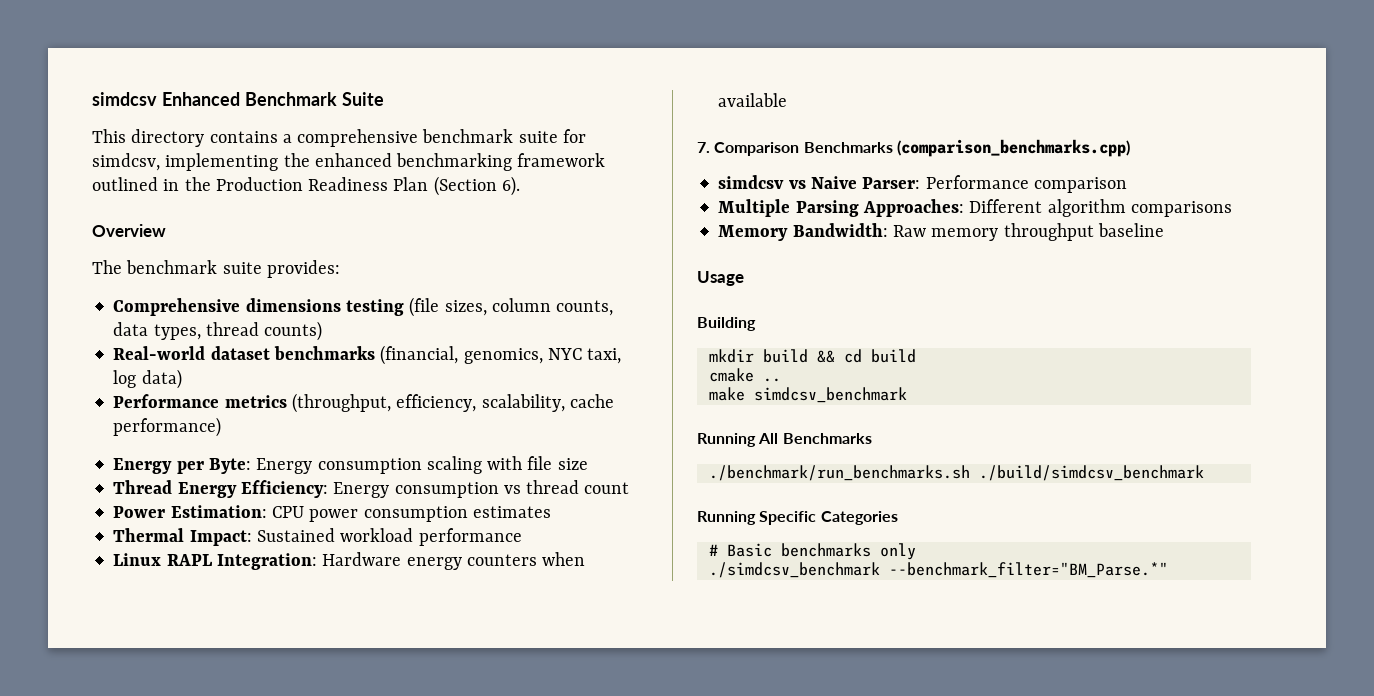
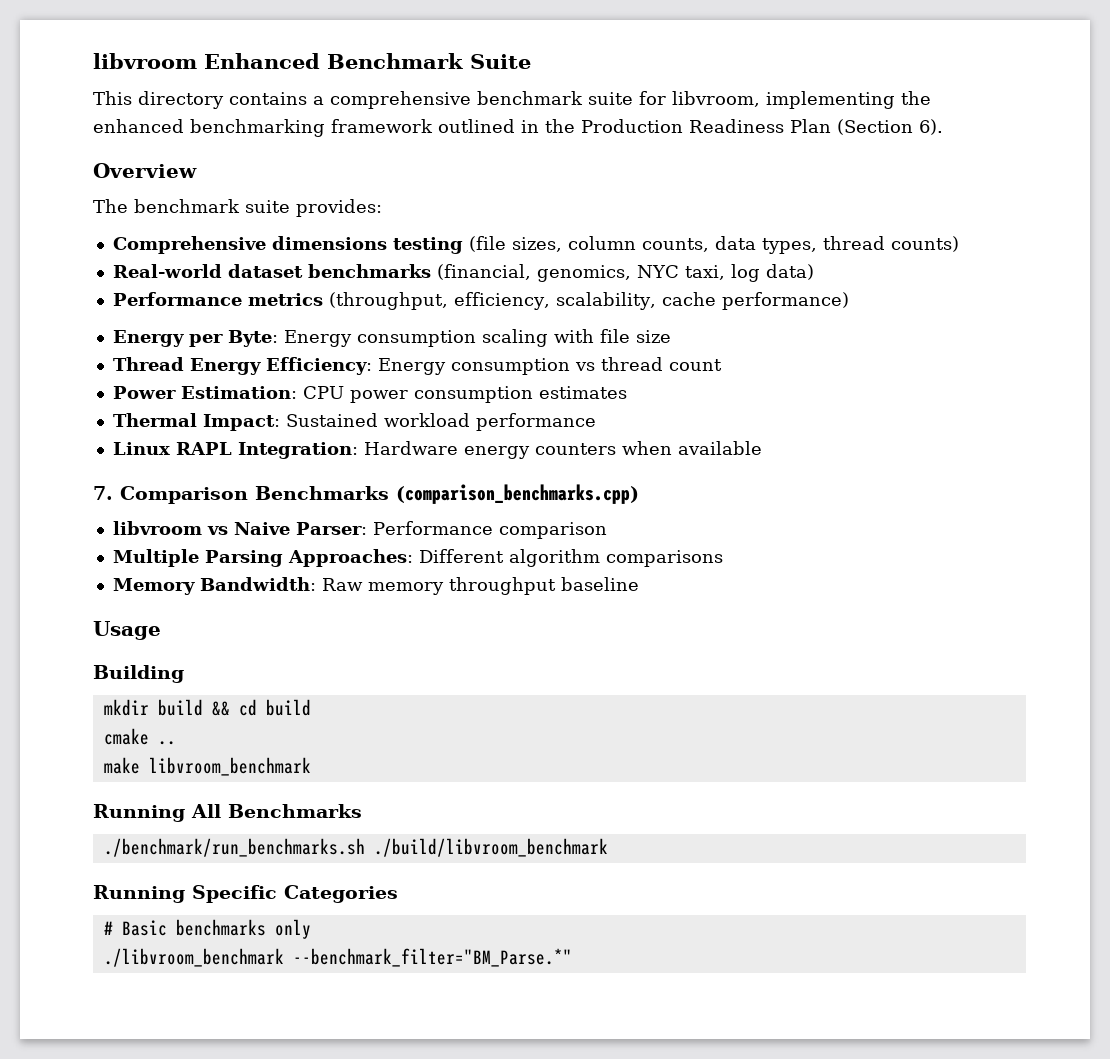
- simdcsv Enhanced Benchmark Suite
+ libvroom Enhanced Benchmark Suite
- This directory contains a comprehensive benchmark suite for simdcsv, implementing the enhanced benchmarking framework outlined in the Production Readiness Plan (Section 6).
+ This directory contains a comprehensive benchmark suite for libvroom, implementing the enhanced benchmarking framework outlined in the Production Readiness Plan (Section 6).
- simdcsv vs Naive Parser: Performance comparison
+ libvroom vs Naive Parser: Performance comparison
- make simdcsv_benchmark
+ make libvroom_benchmark
- ./benchmark/run_benchmarks.sh ./build/simdcsv_benchmark
+ ./benchmark/run_benchmarks.sh ./build/libvroom_benchmark
- ./simdcsv_benchmark --benchmark_filter="BM_Parse.*"
+ ./libvroom_benchmark --benchmark_filter="BM_Parse.*"

